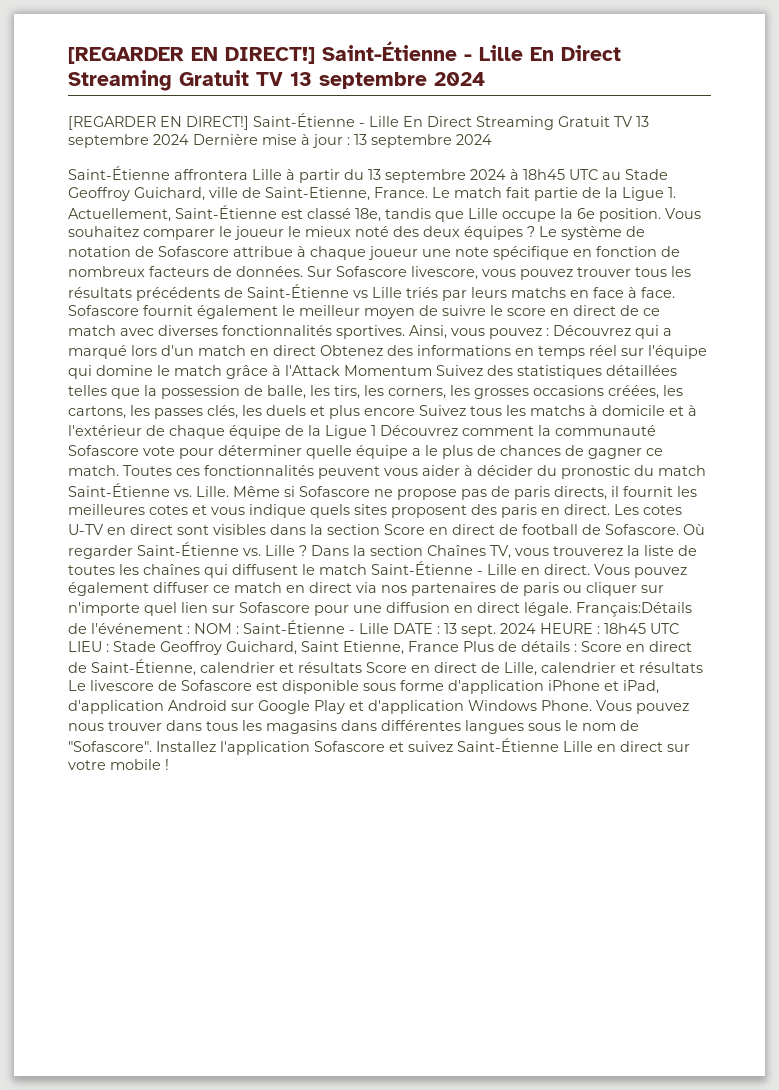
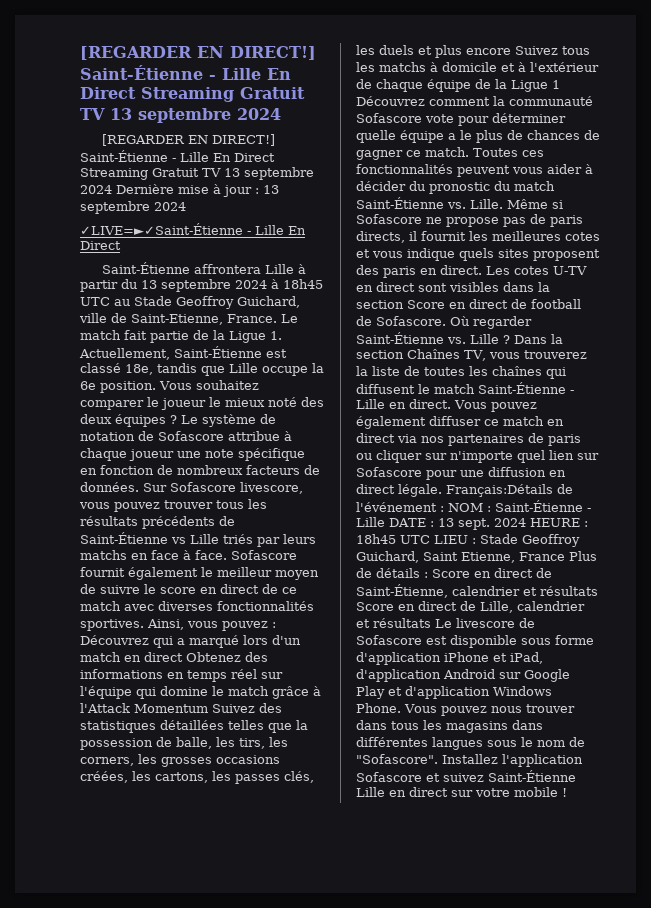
+ ✓LIVE=►✓Saint-Étienne - Lille En Direct

